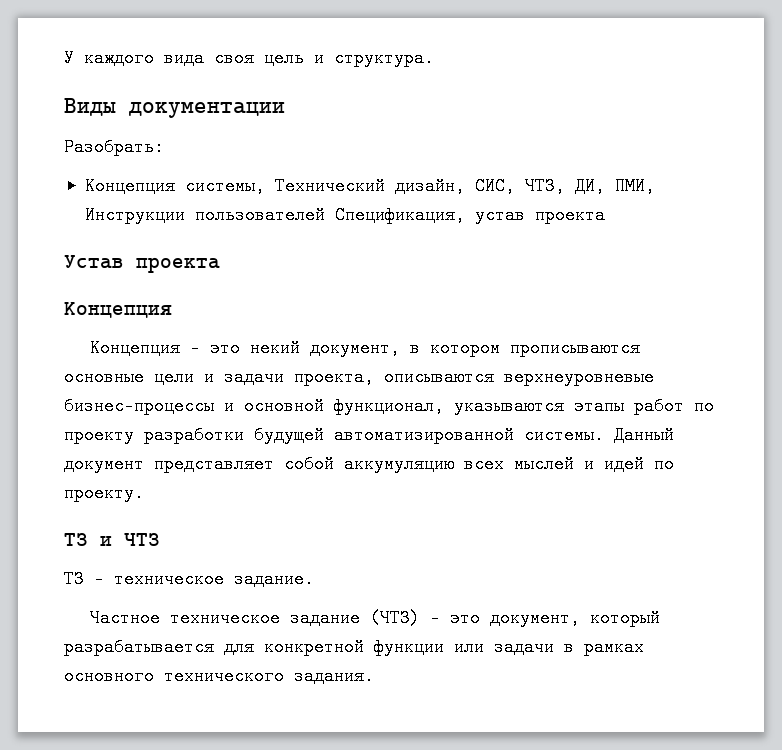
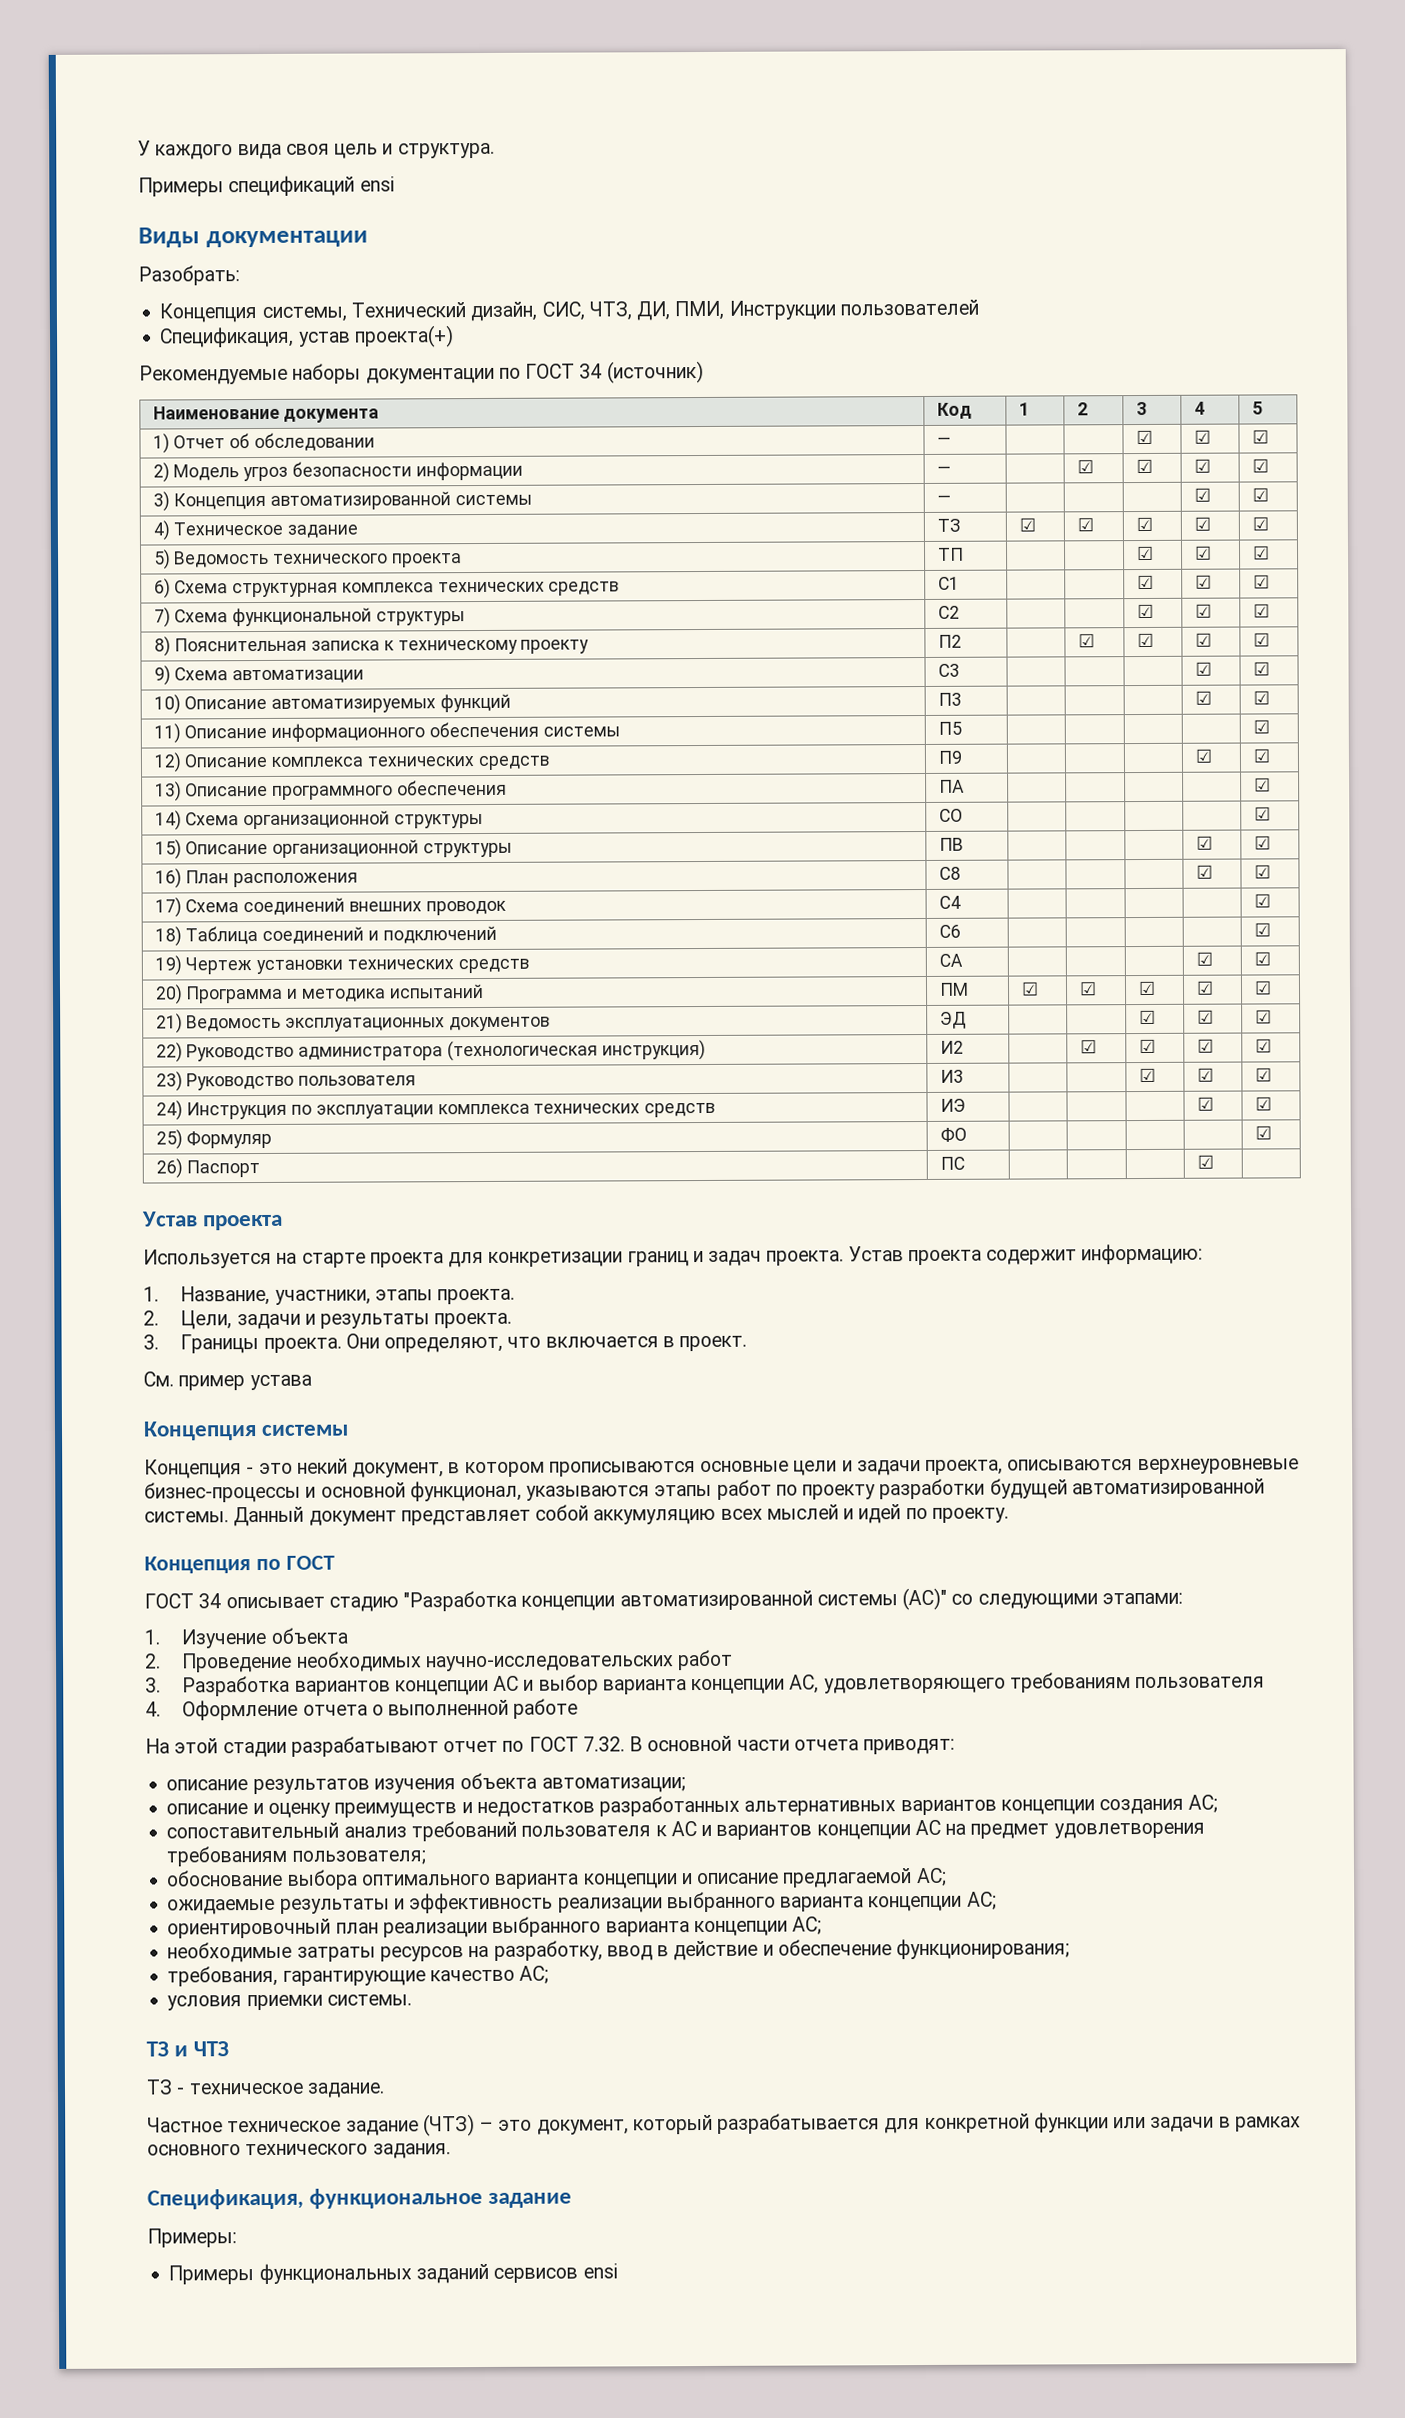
+ Примеры спецификаций ensi
- Концепция системы, Технический дизайн, СИС, ЧТЗ, ДИ, ПМИ, Инструкции пользователей Спецификация, устав проекта
+ Концепция системы, Технический дизайн, СИС, ЧТЗ, ДИ, ПМИ, Инструкции пользователей
+ Спецификация, устав проекта(+)
+ Рекомендуемые наборы документации по ГОСТ 34 (источник)
+ Наименование документа | Код | 1 | 2 | 3 | 4 | 5
+ 1) Отчет об обследовании | — | | | ☑ | ☑ | ☑
+ 2) Модель угроз безопасности информации | — | | ☑ | ☑ | ☑ | ☑
+ 3) Концепция автоматизированной системы | — | | | | ☑ | ☑
+ 4) Техническое задание | ТЗ | ☑ | ☑ | ☑ | ☑ | ☑
+ 5) Ведомость технического проекта | ТП | | | ☑ | ☑ | ☑
+ 6) Схема структурная комплекса технических средств | С1 | | | ☑ | ☑ | ☑
+ 7) Схема функциональной структуры | С2 | | | ☑ | ☑ | ☑
+ 8) Пояснительная записка к техническому проекту | П2 | | ☑ | ☑ | ☑ | ☑
+ 9) Схема автоматизации | С3 | | | | ☑ | ☑
+ 10) Описание автоматизируемых функций | П3 | | | | ☑ | ☑
+ 11) Описание информационного обеспечения системы | П5 | | | | | ☑
+ 12) Описание комплекса технических средств | П9 | | | | ☑ | ☑
+ 13) Описание программного обеспечения | ПА | | | | | ☑
+ 14) Схема организационной структуры | СО | | | | | ☑
+ 15) Описание организационной структуры | ПВ | | | | ☑ | ☑
+ 16) План расположения | С8 | | | | ☑ | ☑
+ 17) Схема соединений внешних проводок | С4 | | | | | ☑
+ 18) Таблица соединений и подключений | С6 | | | | | ☑
+ 19) Чертеж установки технических средств | СА | | | | ☑ | ☑
+ 20) Программа и методика испытаний | ПМ | ☑ | ☑ | ☑ | ☑ | ☑
+ 21) Ведомость эксплуатационных документов | ЭД | | | ☑ | ☑ | ☑
+ 22) Руководство администратора (технологическая инструкция) | И2 | | ☑ | ☑ | ☑ | ☑
+ 23) Руководство пользователя | И3 | | | ☑ | ☑ | ☑
+ 24) Инструкция по эксплуатации комплекса технических средств | ИЭ | | | | ☑ | ☑
+ 25) Формуляр | ФО | | | | | ☑
+ 26) Паспорт | ПС | | | | ☑ |
  Устав проекта
- Концепция
+ Используется на старте проекта для конкретизации границ и задач проекта. Устав проекта содержит информацию:
+ 1. Название, участники, этапы проекта.
+ 2. Цели, задачи и результаты проекта.
+ 3. Границы проекта. Они определяют, что включается в проект.
+ См. пример устава
+ Концепция системы
+ Концепция по ГОСТ
+ ГОСТ 34 описывает стадию "Разработка концепции автоматизированной системы (АС)" со следующими этапами:
+ 1. Изучение объекта
+ 2. Проведение необходимых научно-исследовательских работ
+ 3. Разработка вариантов концепции АС и выбор варианта концепции АС, удовлетворяющего требованиям пользователя
+ 4. Оформление отчета о выполненной работе
+ На этой стадии разрабатывают отчет по ГОСТ 7.32. В основной части отчета приводят:
+ описание результатов изучения объекта автоматизации;
+ описание и оценку преимуществ и недостатков разработанных альтернативных вариантов концепции создания АС;
+ сопоставительный анализ требований пользователя к АС и вариантов концепции АС на предмет удовлетворения требованиям пользователя;
+ обоснование выбора оптимального варианта концепции и описание предлагаемой АС;
+ ожидаемые результаты и эффективность реализации выбранного варианта концепции АС;
+ ориентировочный план реализации выбранного варианта концепции АС;
+ необходимые затраты ресурсов на разработку, ввод в действие и обеспечение функционирования;
+ требования, гарантирующие качество АС;
+ условия приемки системы.
+ Спецификация, функциональное задание
+ Примеры:
+ Примеры функциональных заданий сервисов ensi

